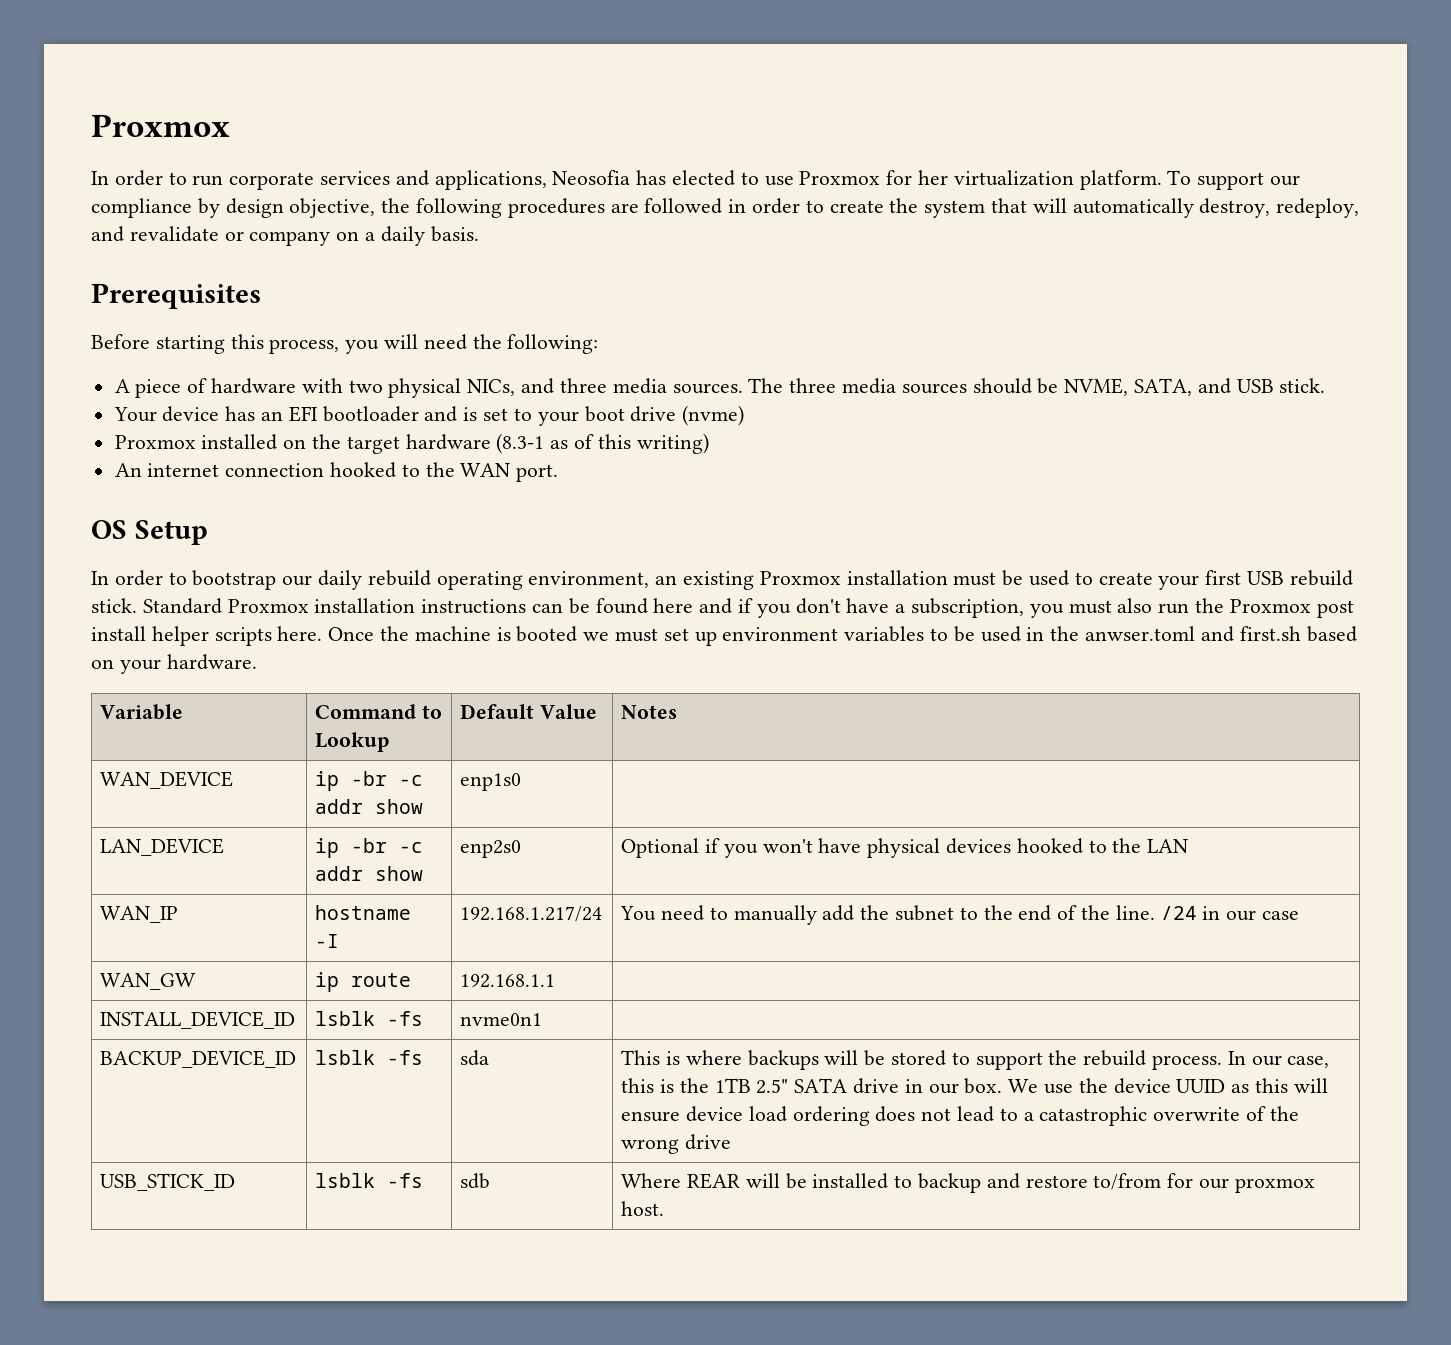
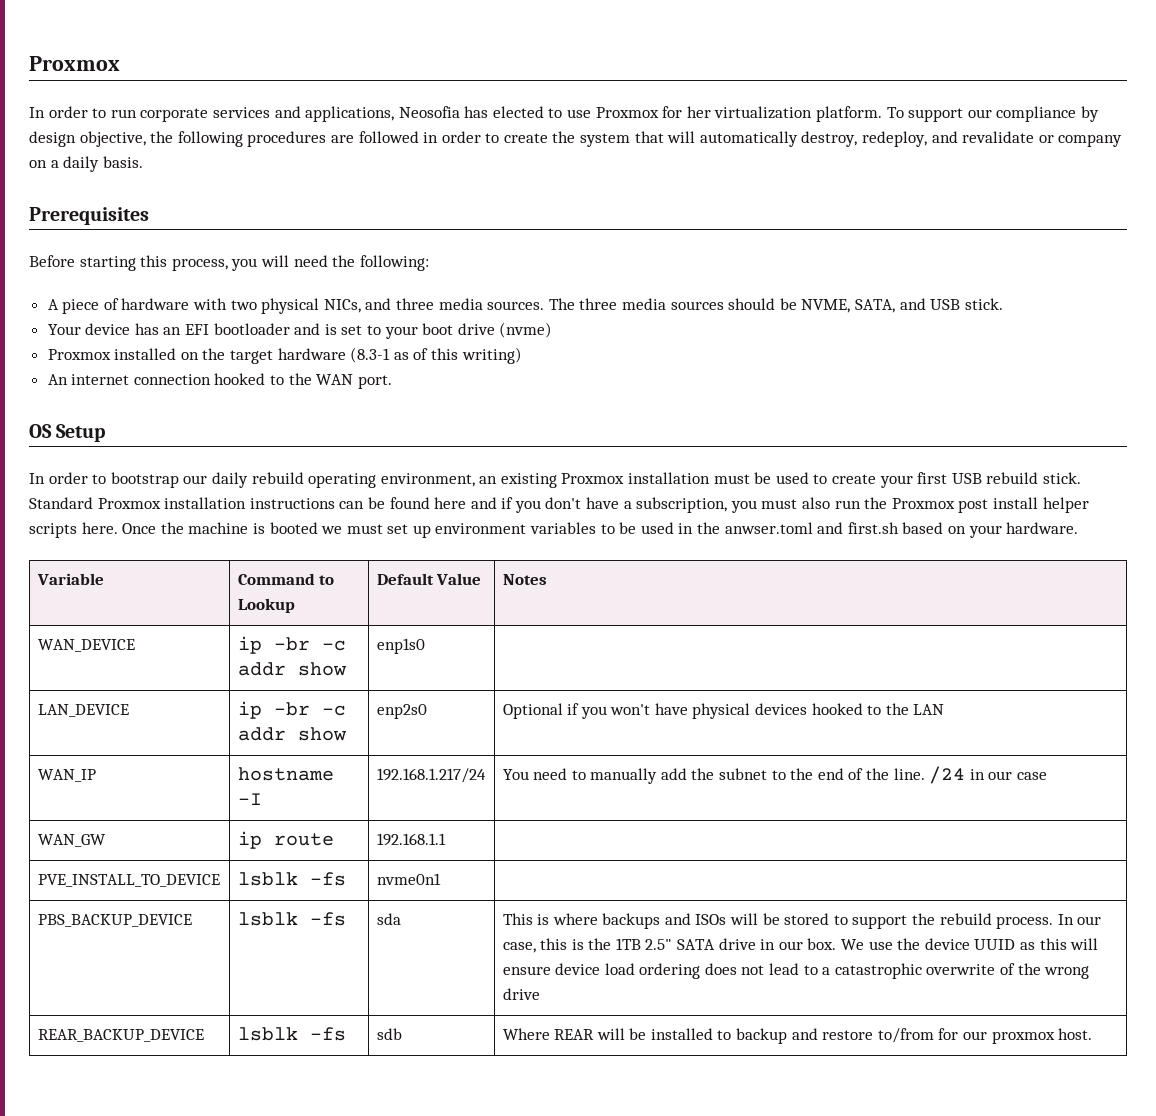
- INSTALL_DEVICE_ID | lsblk -fs | nvme0n1 |
+ PVE_INSTALL_TO_DEVICE | lsblk -fs | nvme0n1 |
- BACKUP_DEVICE_ID
+ PBS_BACKUP_DEVICE
- This is where backups will be stored to support the rebuild process.
+ This is where backups and ISOs will be stored to support the rebuild process.
- USB_STICK_ID | lsblk -fs | sdb | Where REAR will be installed to backup and restore to/from for our proxmox host.
+ REAR_BACKUP_DEVICE | lsblk -fs | sdb | Where REAR will be installed to backup and restore to/from for our proxmox host.

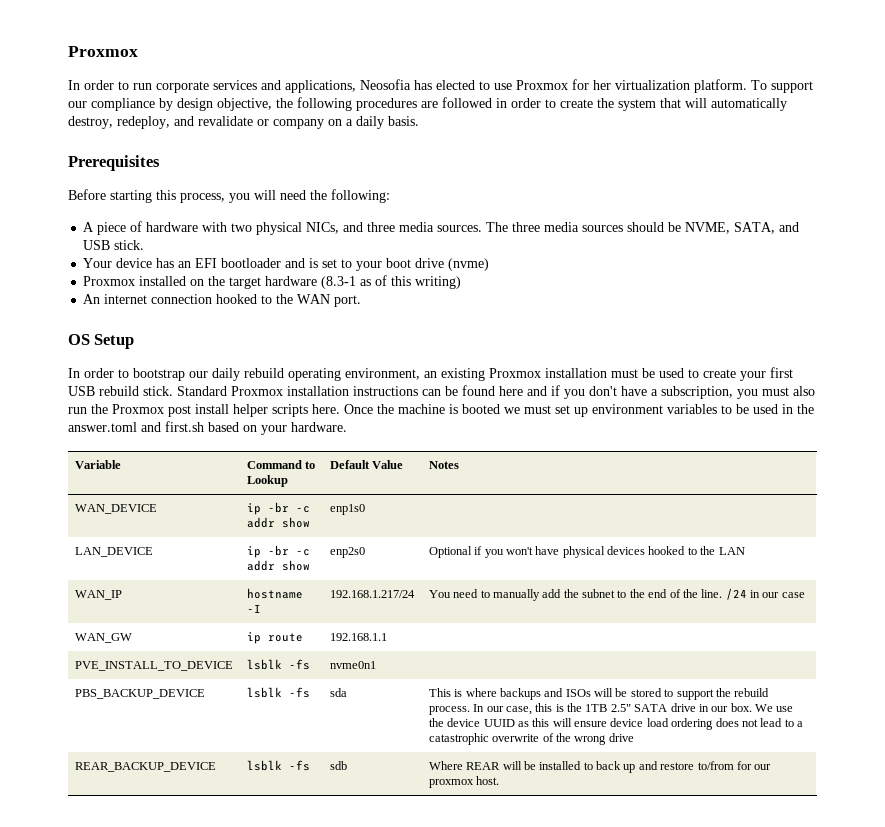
- Once the machine is booted we must set up environment variables to be used in the anwser.toml and first.sh based on your hardware.
+ Once the machine is booted we must set up environment variables to be used in the answer.toml and first.sh based on your hardware.
- REAR_BACKUP_DEVICE | lsblk -fs | sdb | Where REAR will be installed to backup and restore to/from for our proxmox host.
+ REAR_BACKUP_DEVICE | lsblk -fs | sdb | Where REAR will be installed to back up and restore to/from for our proxmox host.

